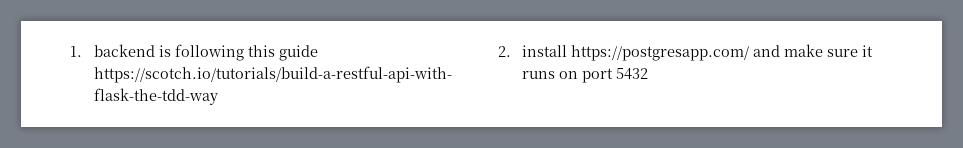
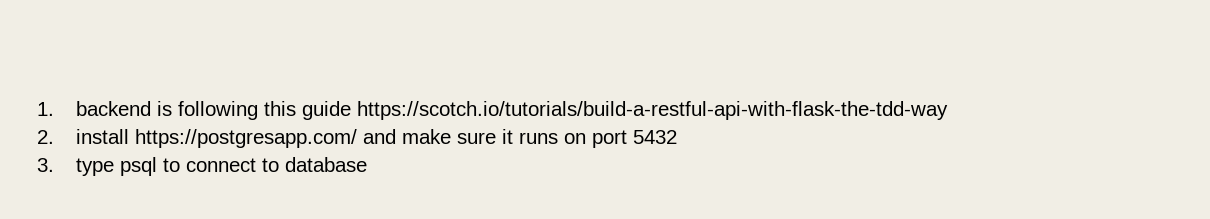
+ 3. type psql to connect to database

